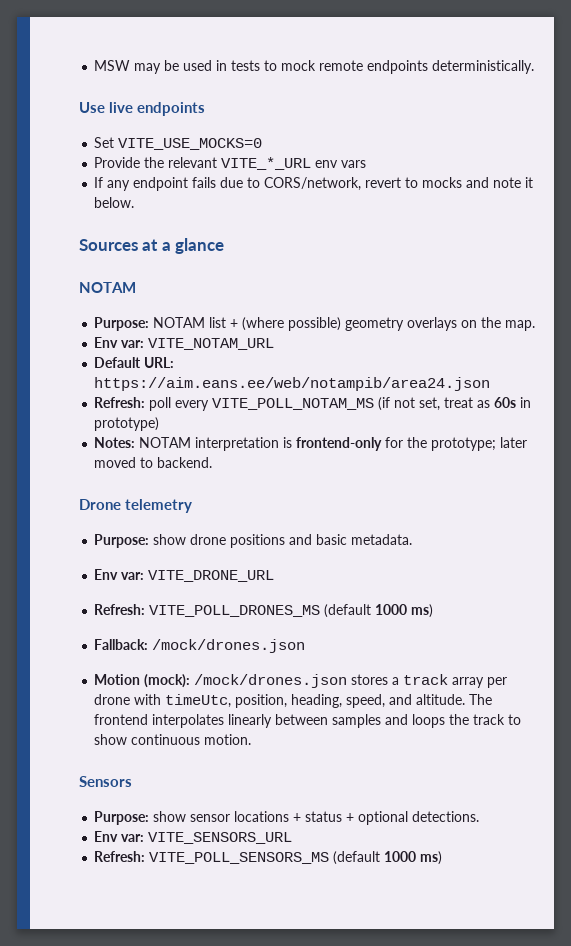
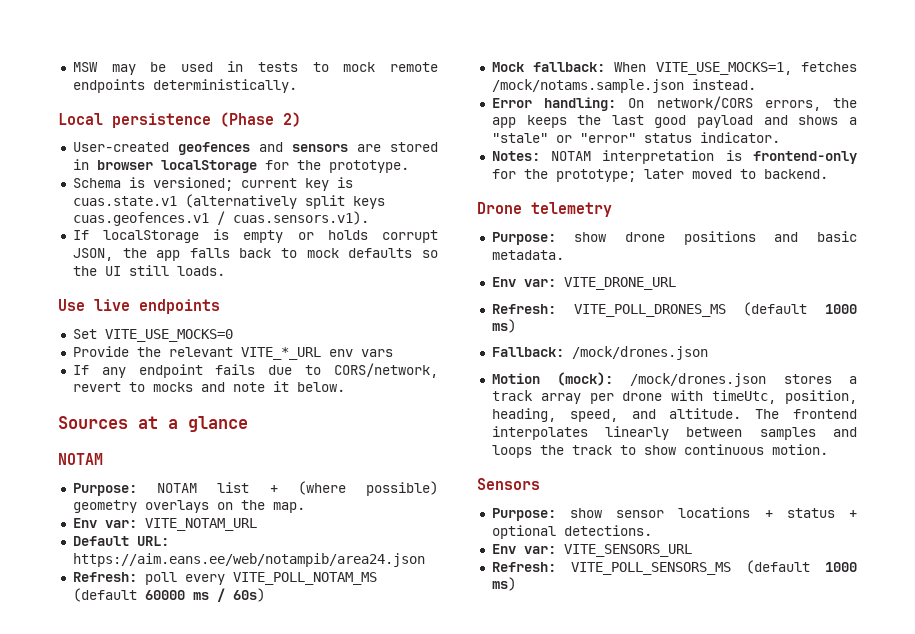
+ Local persistence (Phase 2)
+ User-created geofences and sensors are stored in browser localStorage for the prototype.
+ Schema is versioned; current key is cuas.state.v1 (alternatively split keys cuas.geofences.v1 / cuas.sensors.v1).
+ If localStorage is empty or holds corrupt JSON, the app falls back to mock defaults so the UI still loads.
- Refresh: poll every VITE_POLL_NOTAM_MS (if not set, treat as 60s in prototype)
+ Refresh: poll every VITE_POLL_NOTAM_MS (default 60000 ms / 60s)
+ Mock fallback: When VITE_USE_MOCKS=1, fetches /mock/notams.sample.json instead.
+ Error handling: On network/CORS errors, the app keeps the last good payload and shows a "stale" or "error" status indicator.

